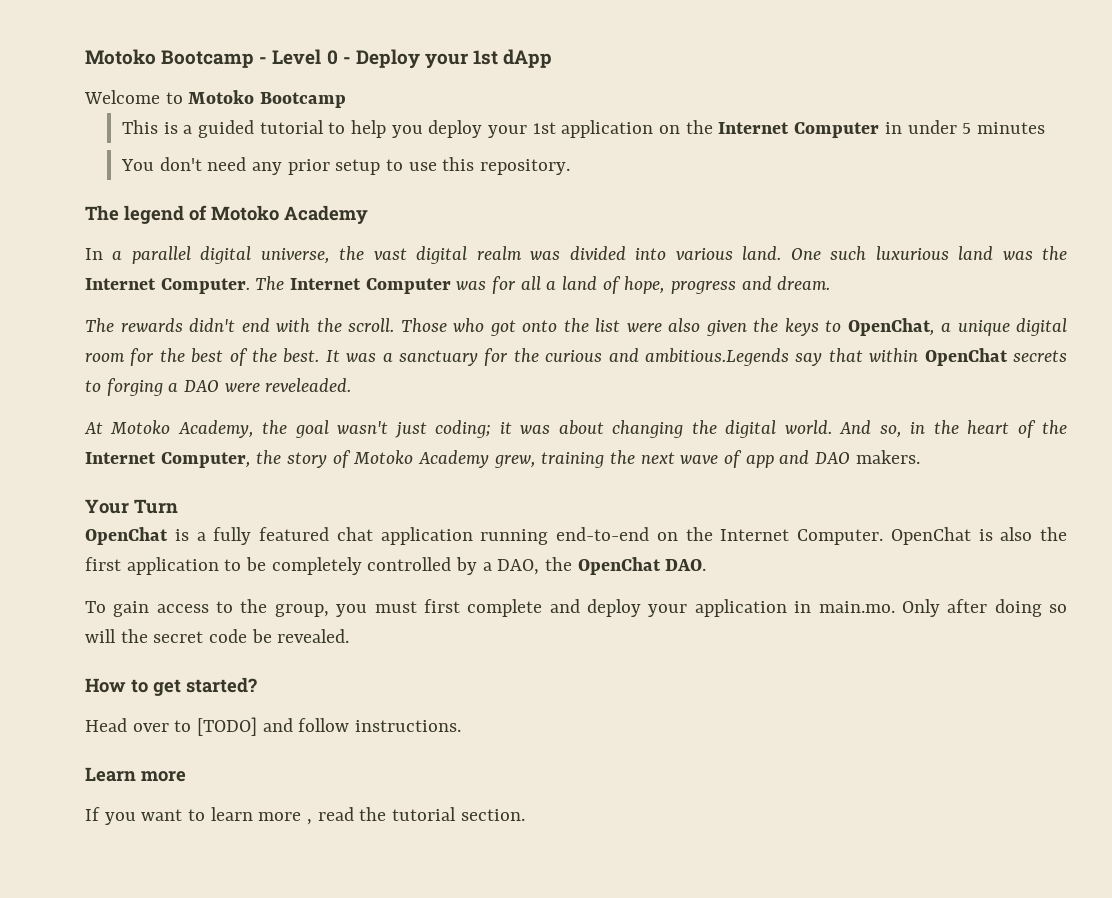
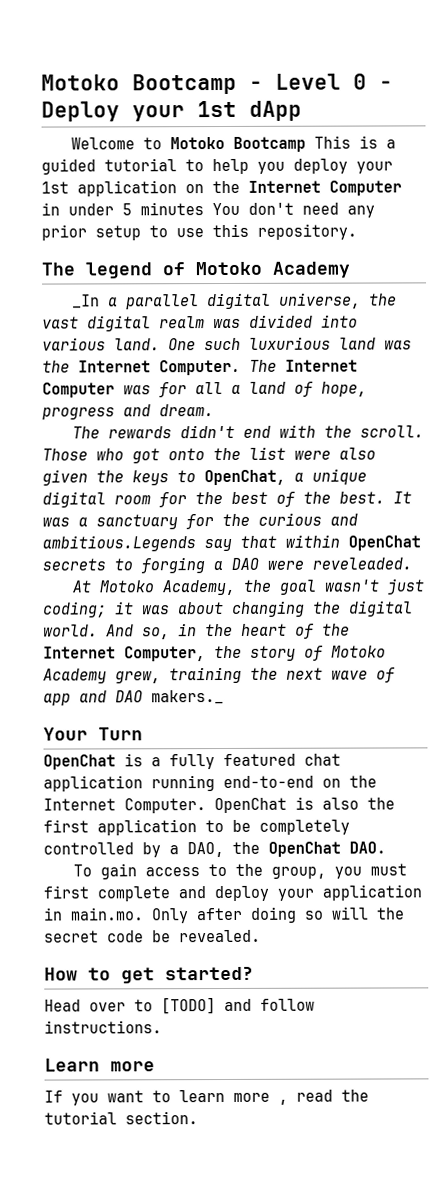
- Welcome to Motoko Bootcamp
- This is a guided tutorial to help you deploy your 1st application on the Internet Computer in under 5 minutes
- You don't need any prior setup to use this repository.
+ Welcome to Motoko Bootcamp This is a guided tutorial to help you deploy your 1st application on the Internet Computer in under 5 minutes You don't need any prior setup to use this repository.
- In a parallel digital universe, the vast digital realm was divided into various land.
+ _In a parallel digital universe, the vast digital realm was divided into various land.
- And so, in the heart of the Internet Computer, the story of Motoko Academy grew, training the next wave of app and DAO makers.
+ And so, in the heart of the Internet Computer, the story of Motoko Academy grew, training the next wave of app and DAO makers._

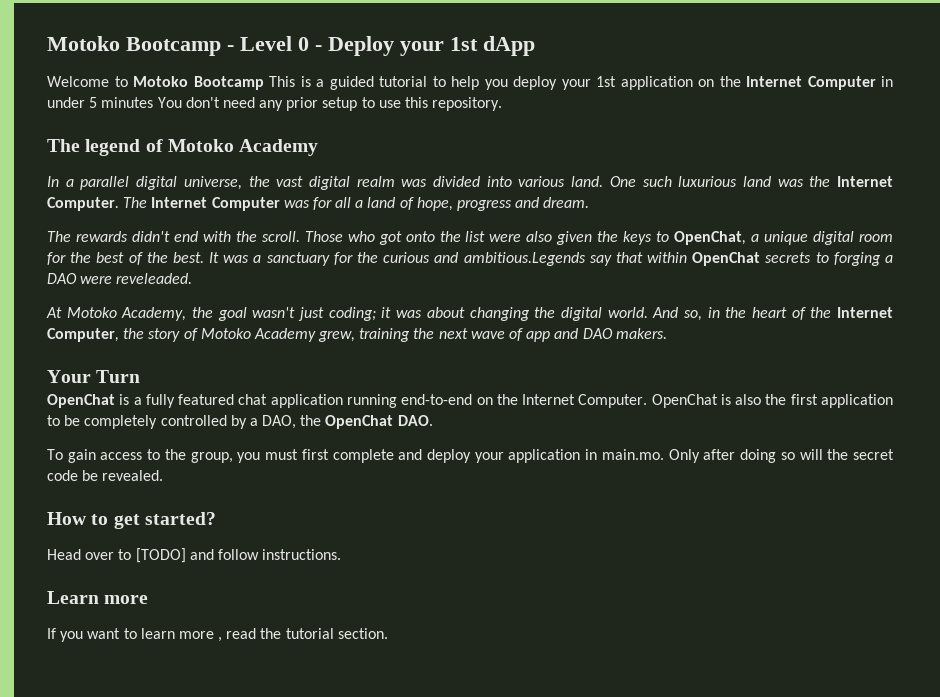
- _In a parallel digital universe, the vast digital realm was divided into various land.
+ In a parallel digital universe, the vast digital realm was divided into various land.
- And so, in the heart of the Internet Computer, the story of Motoko Academy grew, training the next wave of app and DAO makers._
+ And so, in the heart of the Internet Computer, the story of Motoko Academy grew, training the next wave of app and DAO makers.

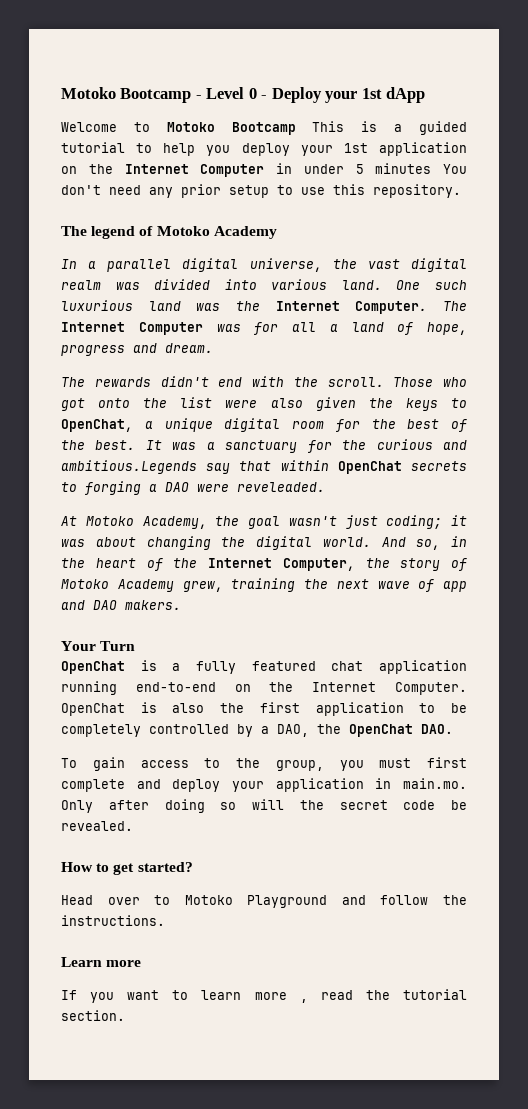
- Head over to [TODO] and follow instructions.
+ Head over to Motoko Playground and follow the instructions.

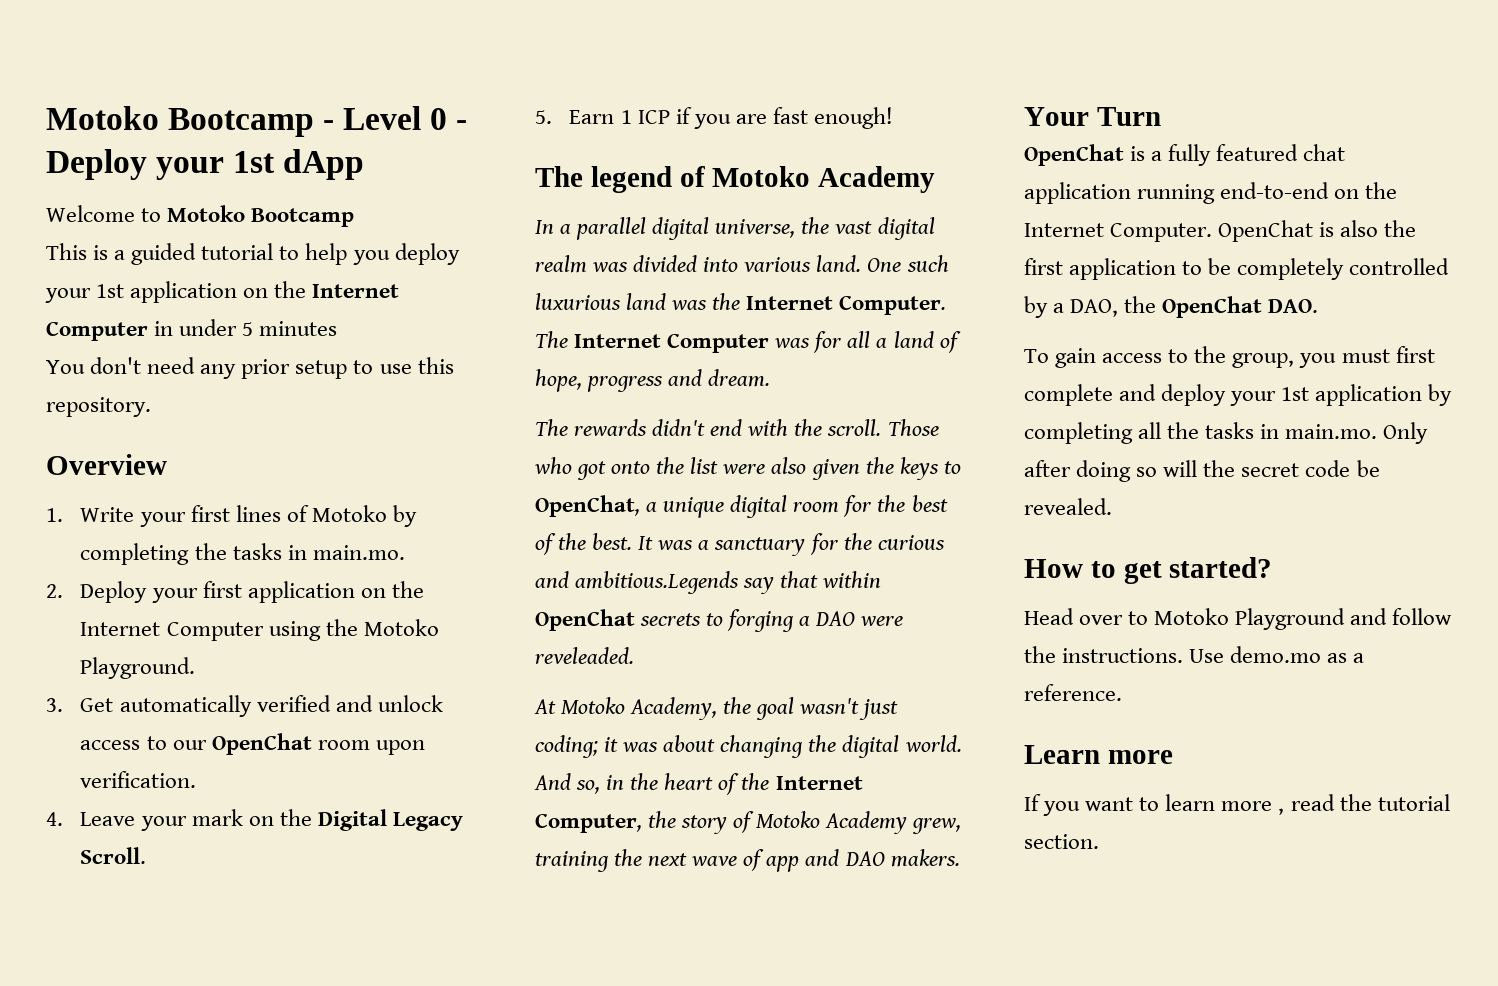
- Welcome to Motoko Bootcamp This is a guided tutorial to help you deploy your 1st application on the Internet Computer in under 5 minutes You don't need any prior setup to use this repository.
+ Welcome to Motoko Bootcamp
+ This is a guided tutorial to help you deploy your 1st application on the Internet Computer in under 5 minutes
+ You don't need any prior setup to use this repository.
+ Overview
+ 1. Write your first lines of Motoko by completing the tasks in main.mo.
+ 2. Deploy your first application on the Internet Computer using the Motoko Playground.
+ 3. Get automatically verified and unlock access to our OpenChat room upon verification.
+ 4. Leave your mark on the Digital Legacy Scroll.
+ 5. Earn 1 ICP if you are fast enough!
- To gain access to the group, you must first complete and deploy your application in main.mo. Only after doing so will the secret code be revealed.
+ To gain access to the group, you must first complete and deploy your 1st application by completing all the tasks in main.mo. Only after doing so will the secret code be revealed.
+ Use demo.mo as a reference.

